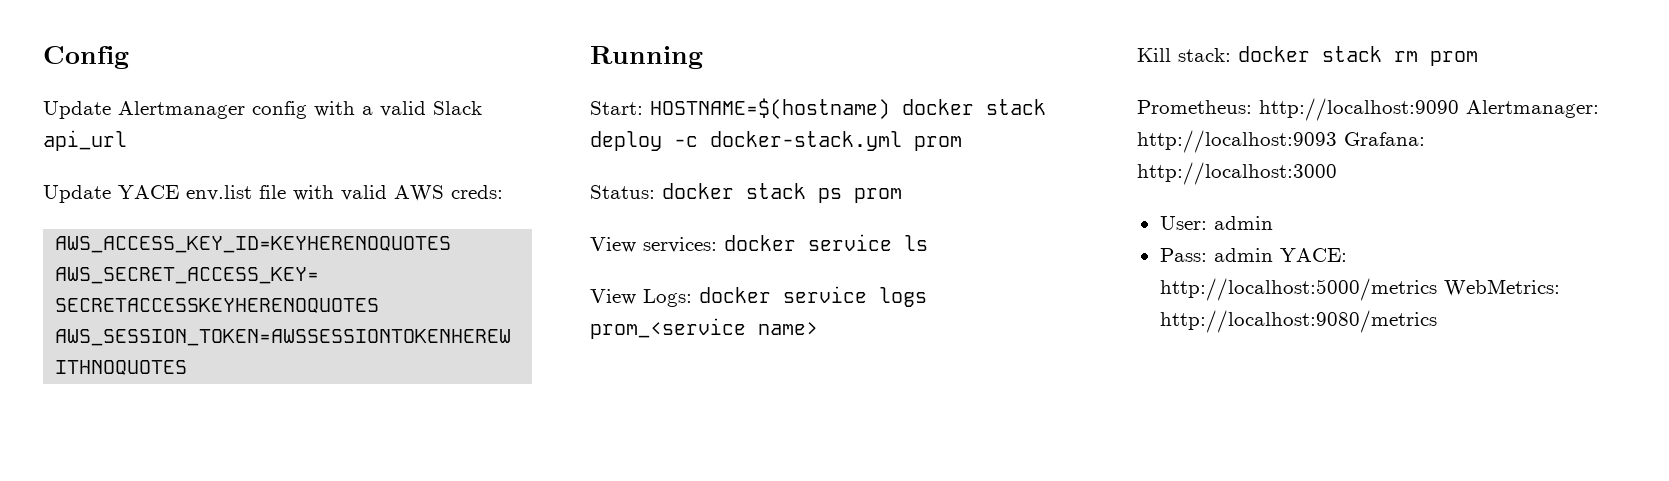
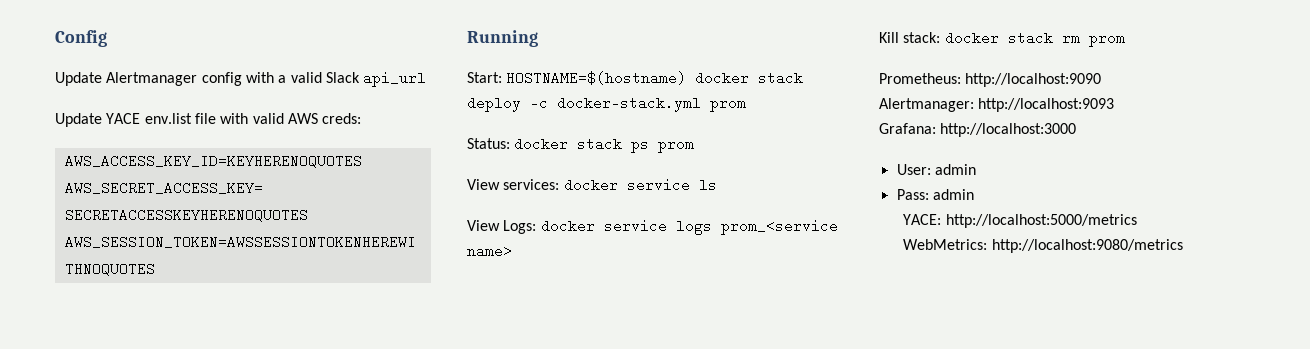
- Prometheus: http://localhost:9090 Alertmanager: http://localhost:9093 Grafana: http://localhost:3000
+ Prometheus: http://localhost:9090
+ Alertmanager: http://localhost:9093
+ Grafana: http://localhost:3000
- Pass: admin YACE: http://localhost:5000/metrics WebMetrics: http://localhost:9080/metrics
+ Pass: admin
+ YACE: http://localhost:5000/metrics
+ WebMetrics: http://localhost:9080/metrics

